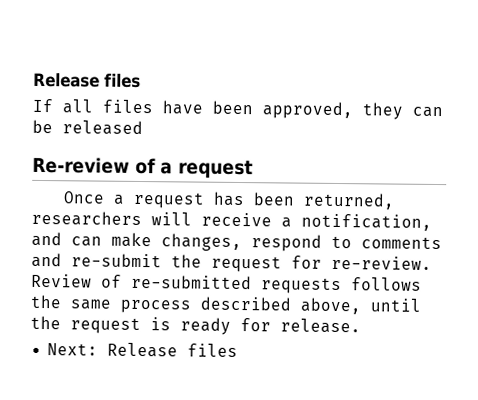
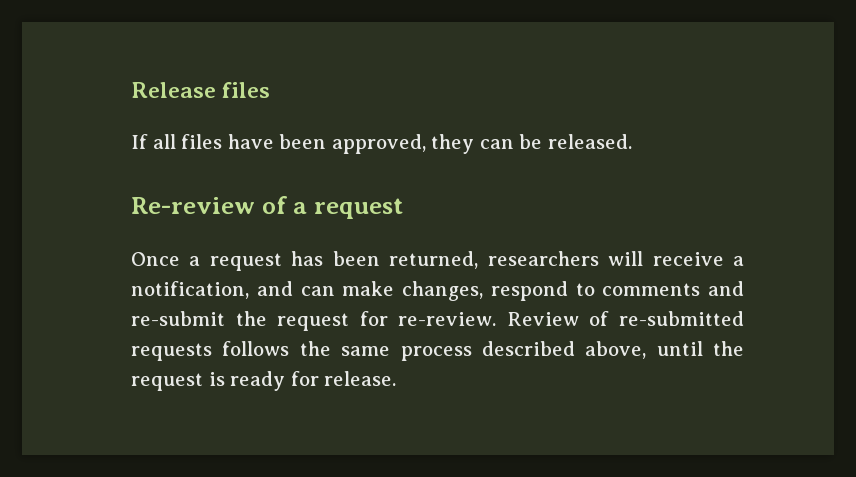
- If all files have been approved, they can be released
+ If all files have been approved, they can be released.
- Next: Release files

